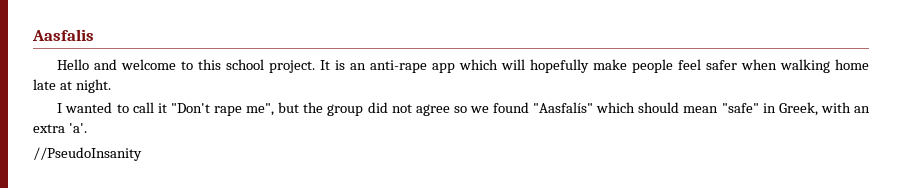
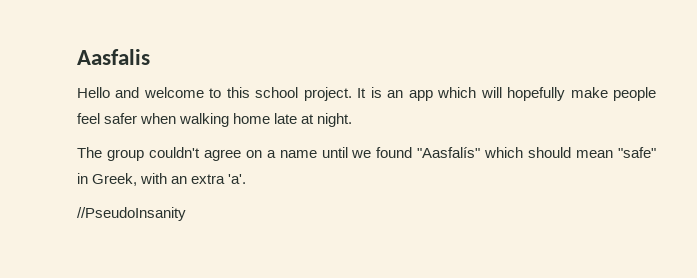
- It is an anti-rape app which will hopefully make people feel safer when walking home late at night.
+ It is an app which will hopefully make people feel safer when walking home late at night.
- I wanted to call it "Don't rape me", but the group did not agree so we found "Aasfalís" which should mean "safe" in Greek, with an extra 'a'.
+ The group couldn't agree on a name until we found "Aasfalís" which should mean "safe" in Greek, with an extra 'a'.

